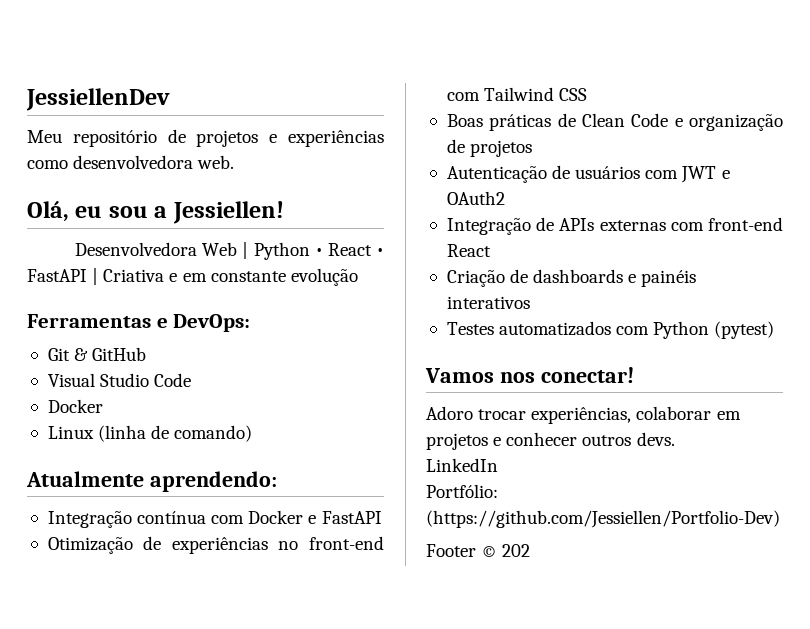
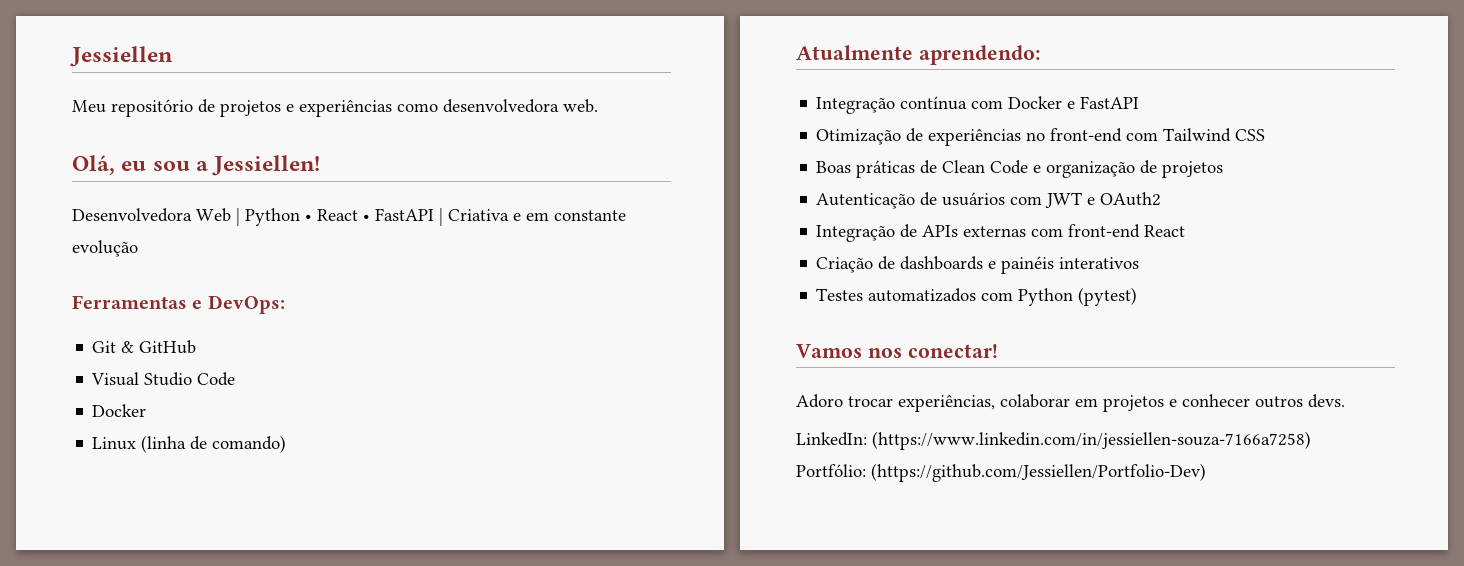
- JessiellenDev
+ Jessiellen
- LinkedIn
+ LinkedIn: (https://www.linkedin.com/in/jessiellen-souza-7166a7258)
- Footer © 202

